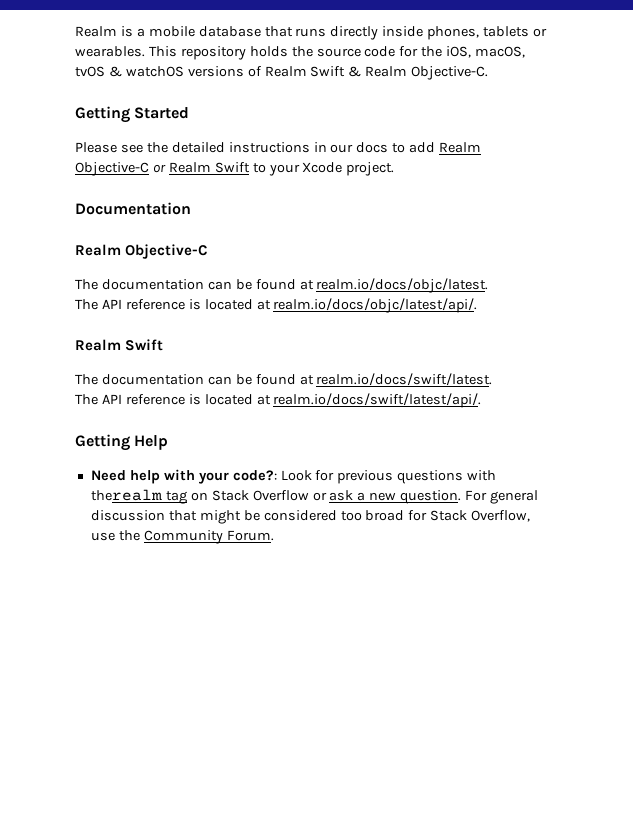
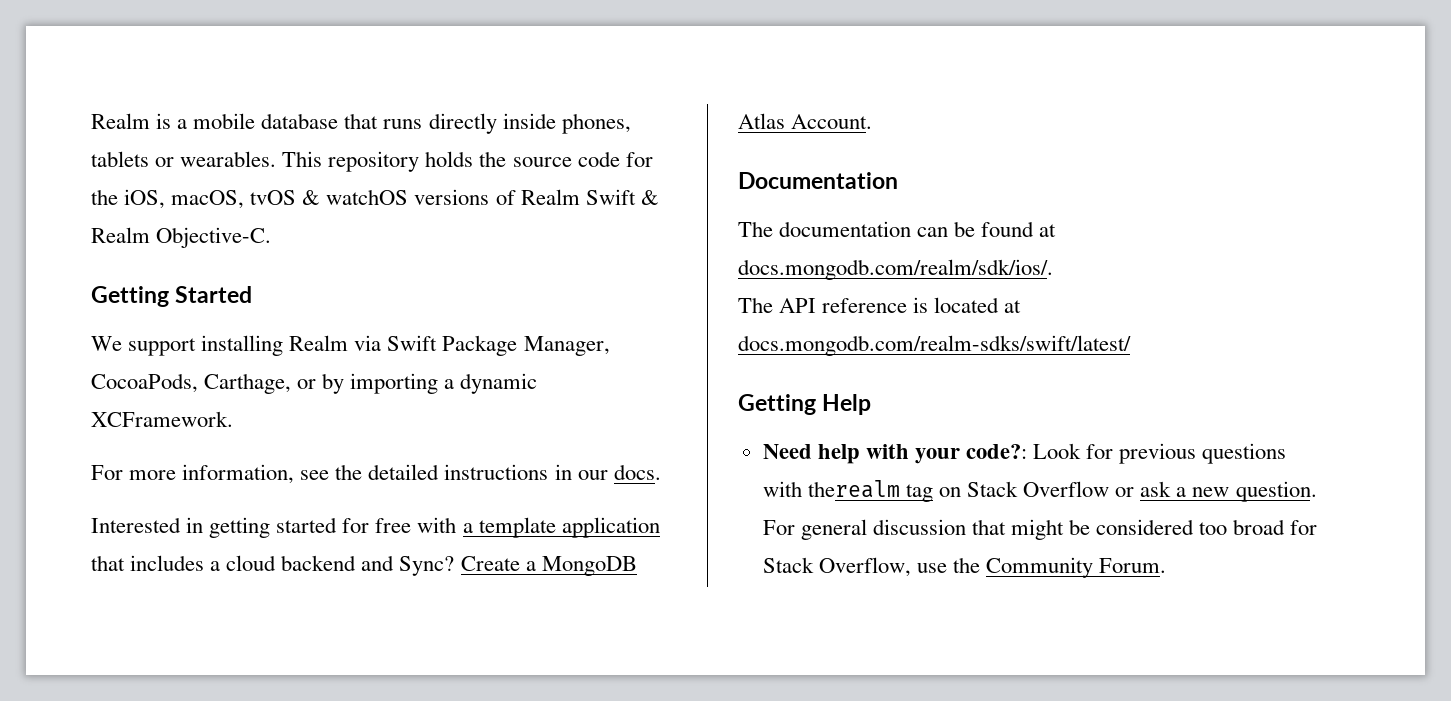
- Please see the detailed instructions in our docs to add Realm Objective-C or Realm Swift to your Xcode project.
+ We support installing Realm via Swift Package Manager, CocoaPods, Carthage, or by importing a dynamic XCFramework.
+ For more information, see the detailed instructions in our docs.
+ Interested in getting started for free with a template application that includes a cloud backend and Sync? Create a MongoDB Atlas Account.
  Documentation
- Realm Objective-C
- The documentation can be found at realm.io/docs/objc/latest.
- The API reference is located at realm.io/docs/objc/latest/api/.
- Realm Swift
- The documentation can be found at realm.io/docs/swift/latest.
- The API reference is located at realm.io/docs/swift/latest/api/.
+ The documentation can be found at docs.mongodb.com/realm/sdk/ios/.
+ The API reference is located at docs.mongodb.com/realm-sdks/swift/latest/

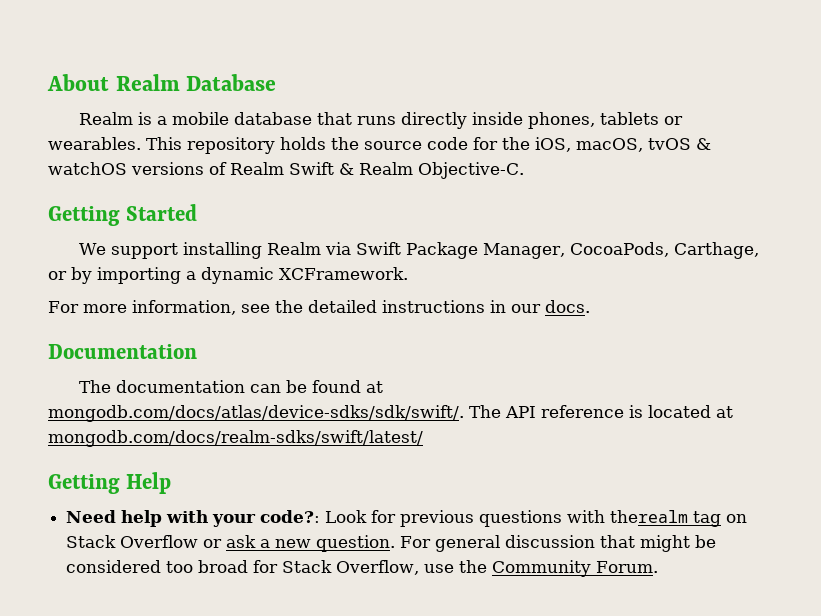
+ About Realm Database
- Interested in getting started for free with a template application that includes a cloud backend and Sync? Create a MongoDB Atlas Account.
- The documentation can be found at docs.mongodb.com/realm/sdk/ios/.
- The API reference is located at docs.mongodb.com/realm-sdks/swift/latest/
+ The documentation can be found at mongodb.com/docs/atlas/device-sdks/sdk/swift/. The API reference is located at mongodb.com/docs/realm-sdks/swift/latest/

